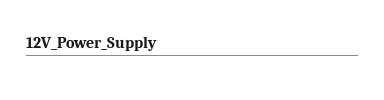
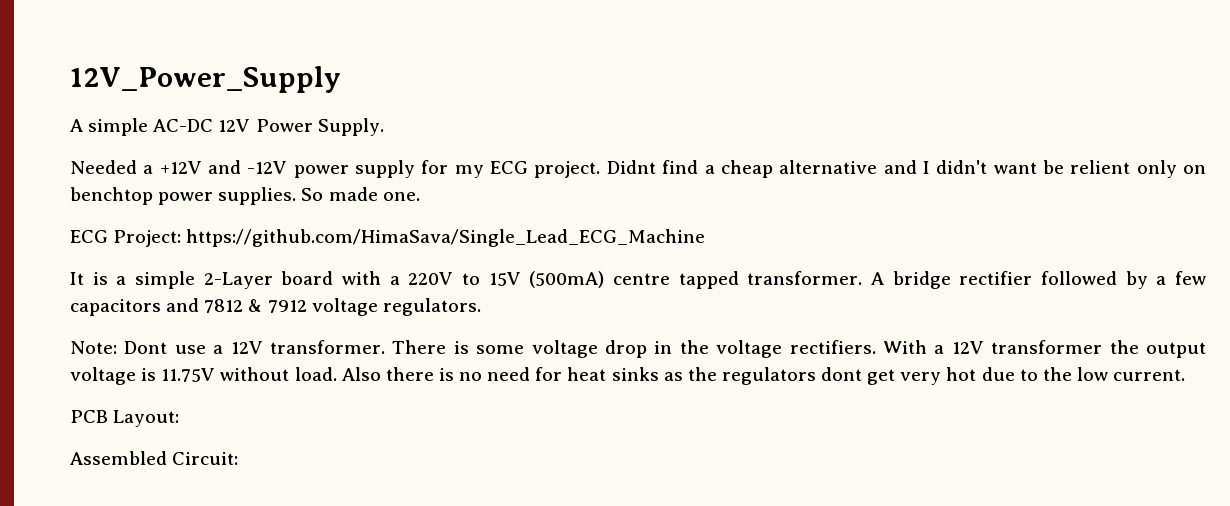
+ A simple AC-DC 12V Power Supply.
+ Needed a +12V and -12V power supply for my ECG project. Didnt find a cheap alternative and I didn't want be relient only on benchtop power supplies. So made one.
+ ECG Project: https://github.com/HimaSava/Single_Lead_ECG_Machine
+ It is a simple 2-Layer board with a 220V to 15V (500mA) centre tapped transformer. A bridge rectifier followed by a few capacitors and 7812 & 7912 voltage regulators.
+ Note: Dont use a 12V transformer. There is some voltage drop in the voltage rectifiers. With a 12V transformer the output voltage is 11.75V without load. Also there is no need for heat sinks as the regulators dont get very hot due to the low current.
+ PCB Layout:
+ Assembled Circuit:

